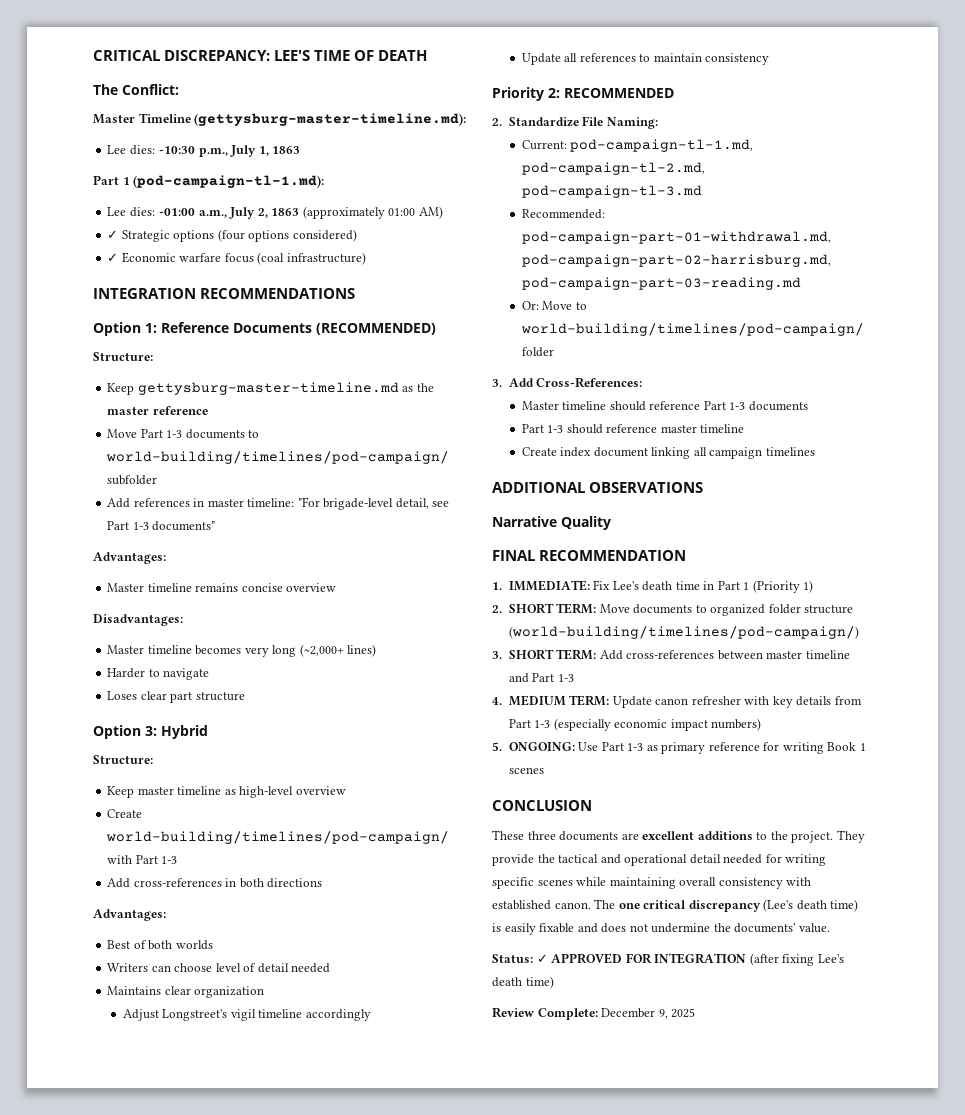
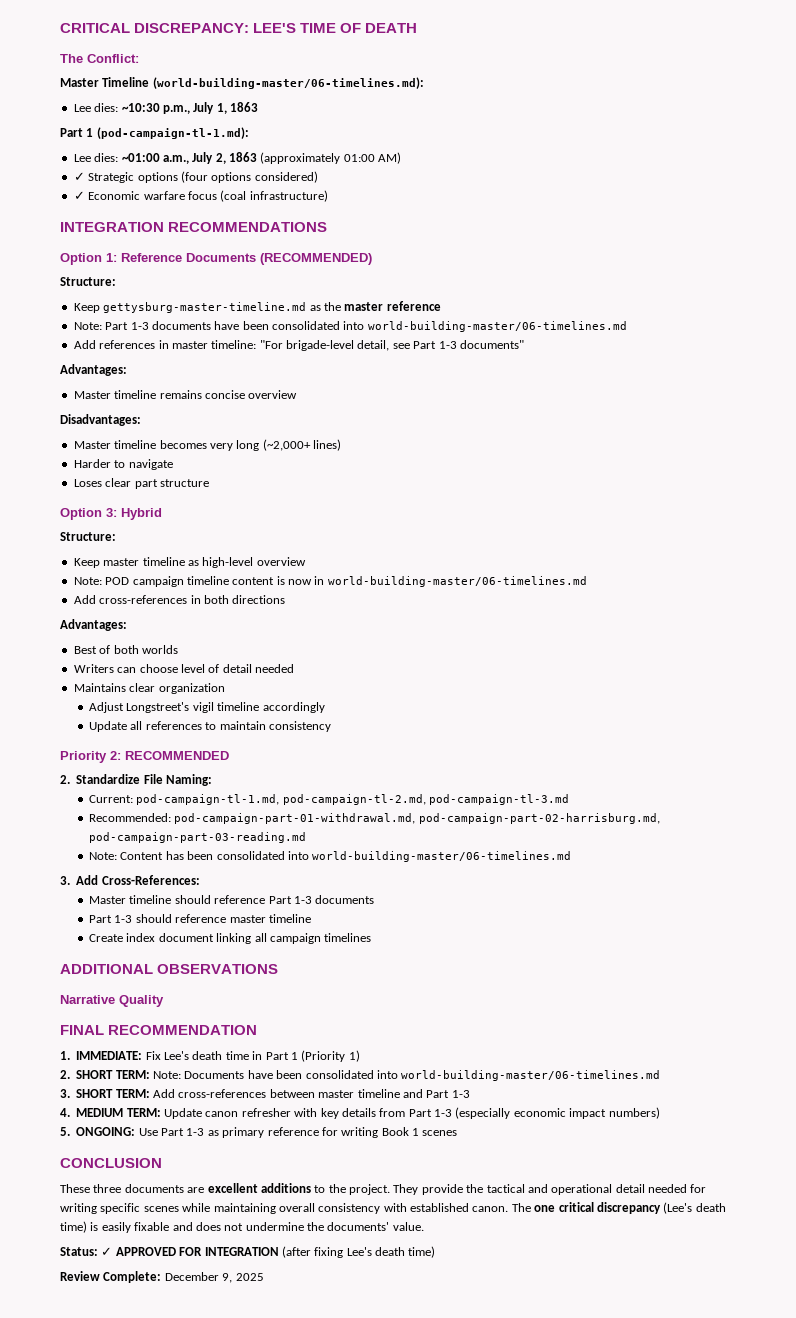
- Master Timeline (gettysburg-master-timeline.md):
+ Master Timeline (world-building-master/06-timelines.md):
- Move Part 1-3 documents to world-building/timelines/pod-campaign/ subfolder
+ Note: Part 1-3 documents have been consolidated into world-building-master/06-timelines.md
- Create world-building/timelines/pod-campaign/ with Part 1-3
+ Note: POD campaign timeline content is now in world-building-master/06-timelines.md
- Or: Move to world-building/timelines/pod-campaign/ folder
+ Note: Content has been consolidated into world-building-master/06-timelines.md
- 2. SHORT TERM: Move documents to organized folder structure (world-building/timelines/pod-campaign/)
+ 2. SHORT TERM: Note: Documents have been consolidated into world-building-master/06-timelines.md

